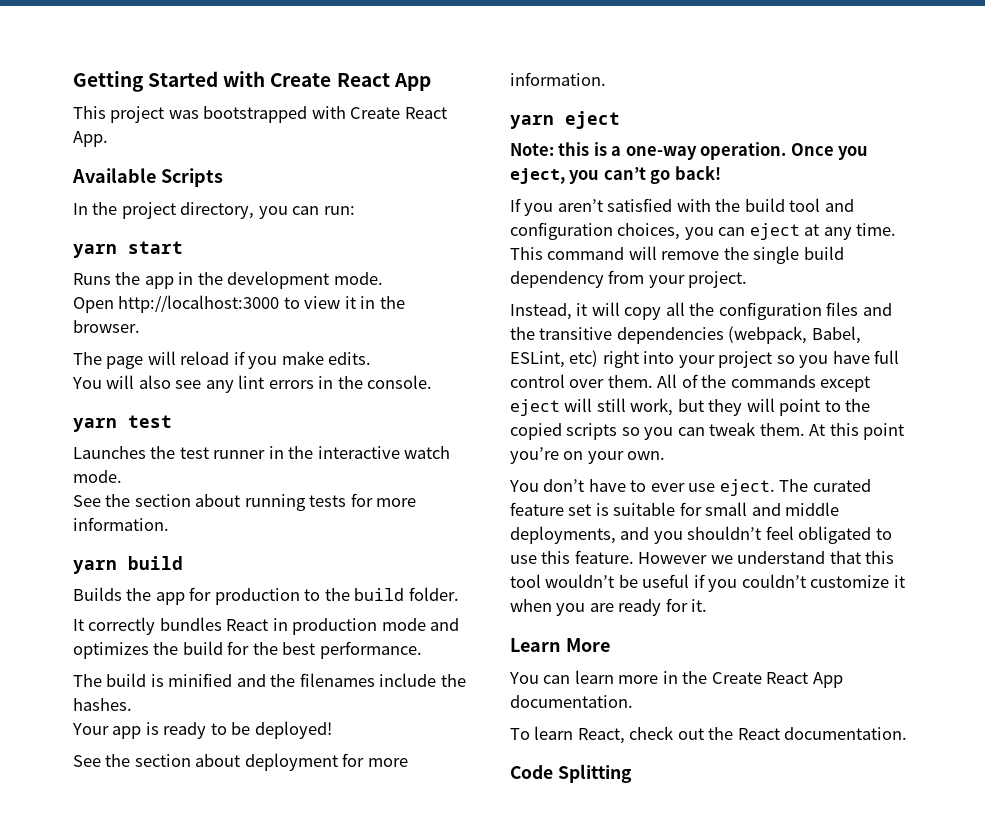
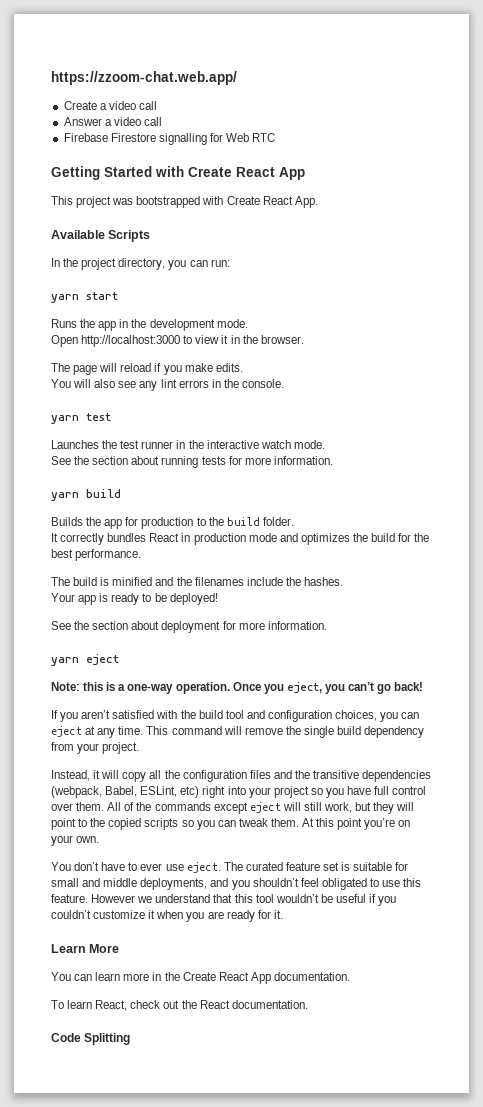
+ https://zzoom-chat.web.app/
+ Create a video call
+ Answer a video call
+ Firebase Firestore signalling for Web RTC

